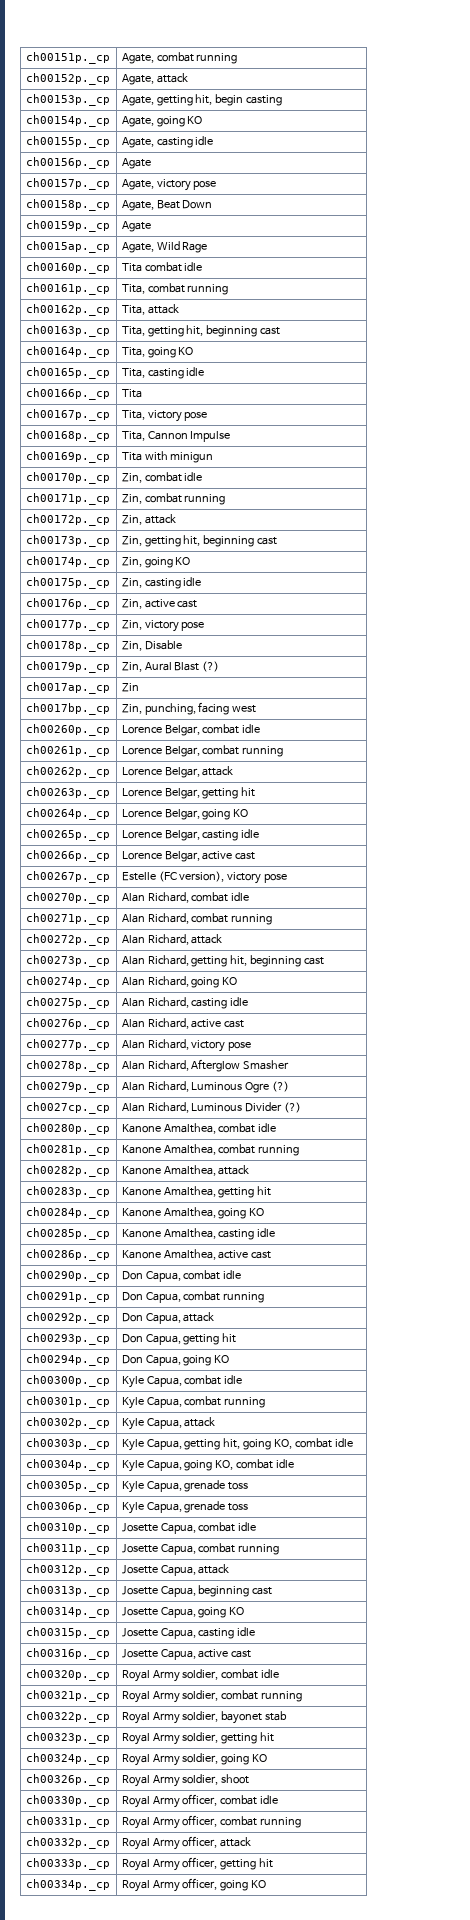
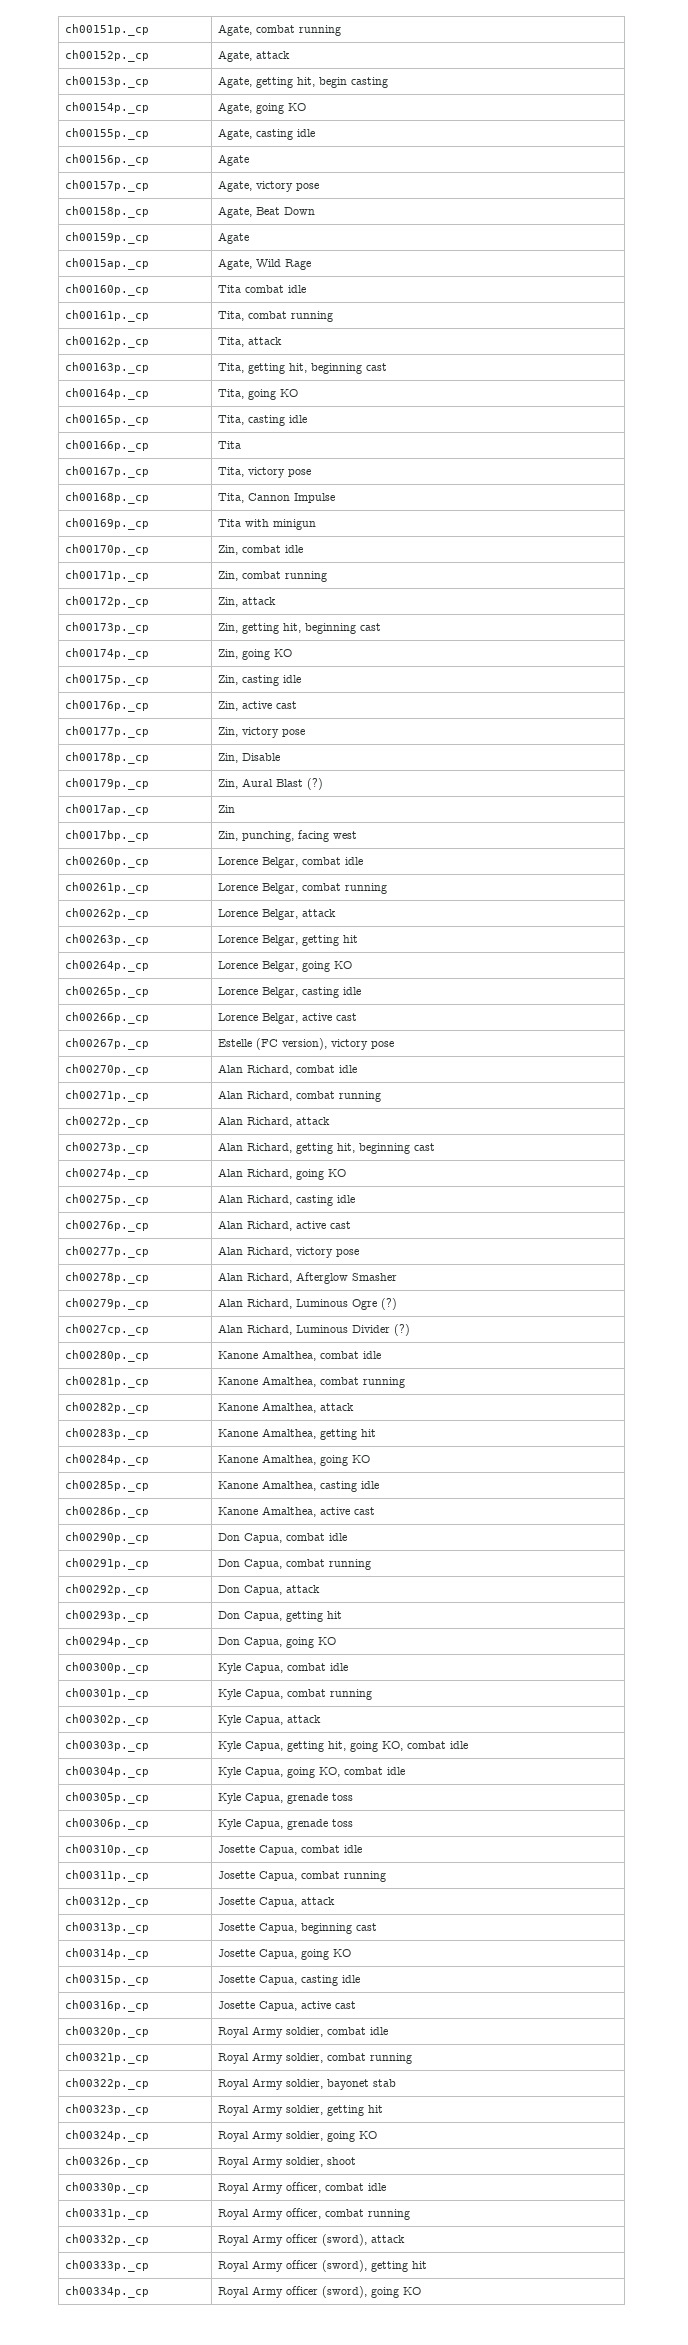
- ch00332p._cp | Royal Army officer, attack
+ ch00332p._cp | Royal Army officer (sword), attack
- ch00333p._cp | Royal Army officer, getting hit
+ ch00333p._cp | Royal Army officer (sword), getting hit
- ch00334p._cp | Royal Army officer, going KO
+ ch00334p._cp | Royal Army officer (sword), going KO

